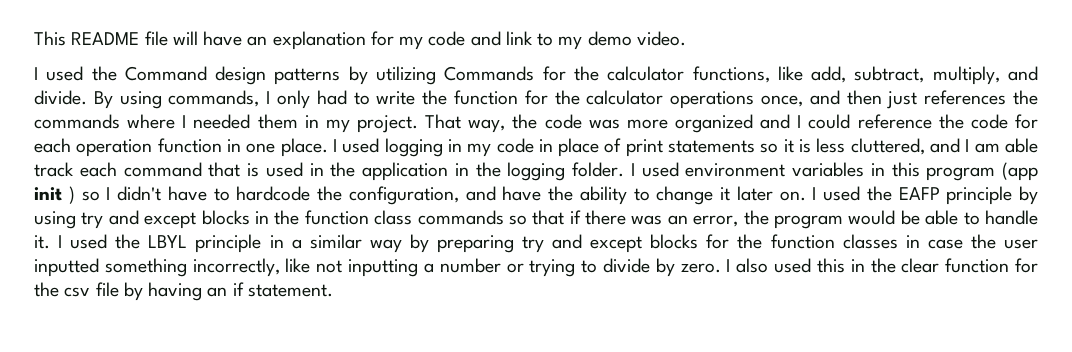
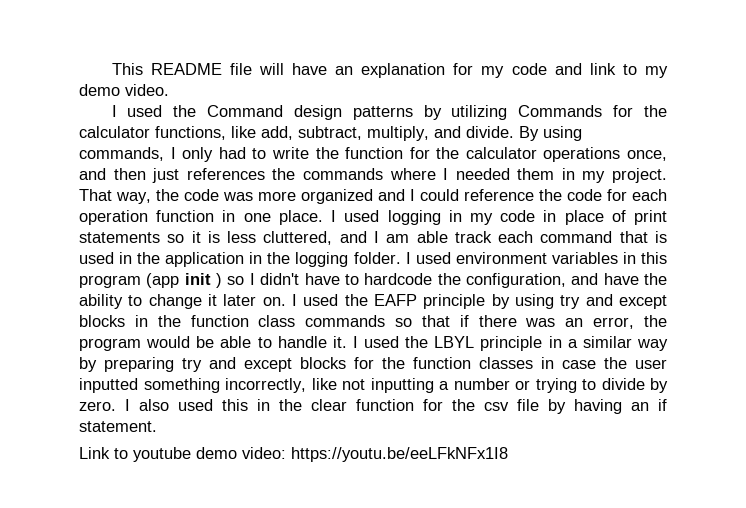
+ Link to youtube demo video: https://youtu.be/eeLFkNFx1I8

